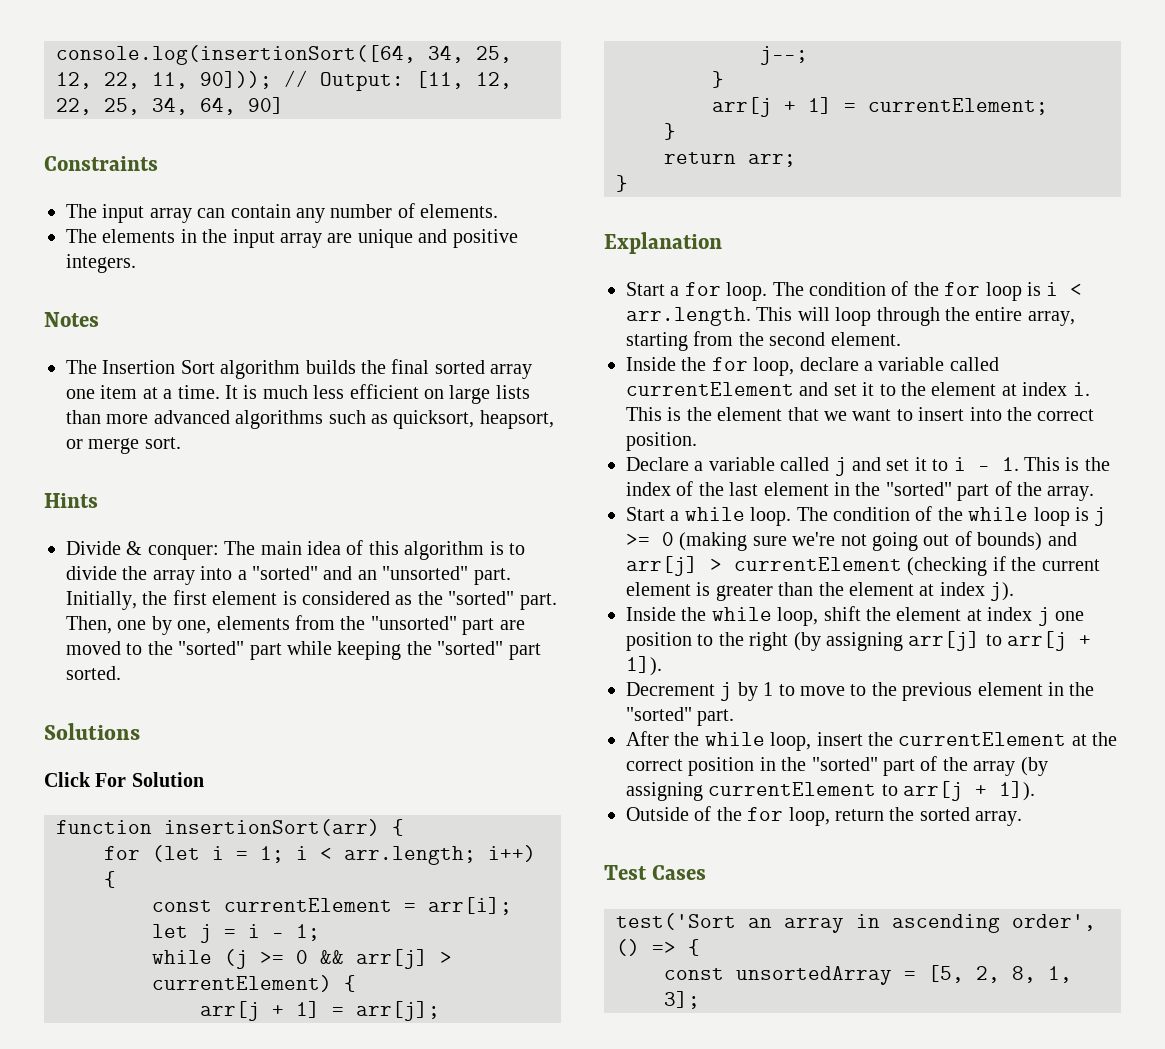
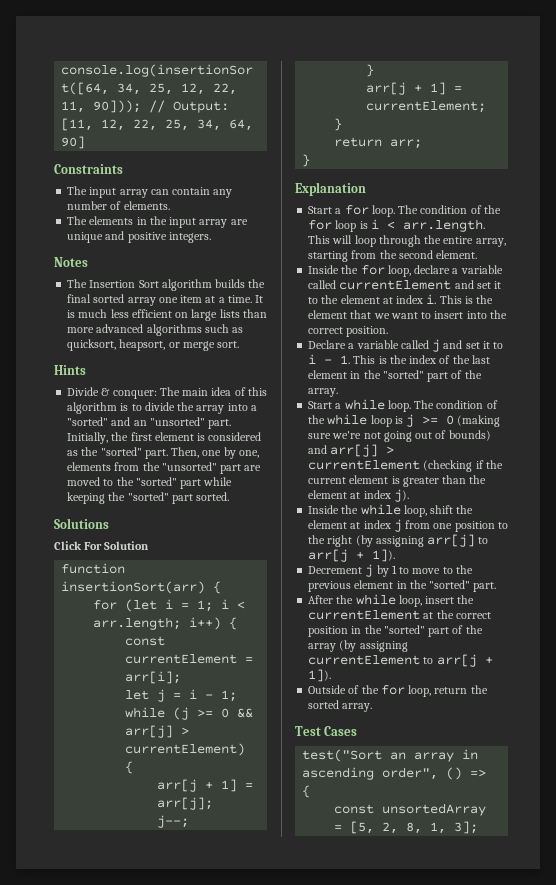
- Inside the while loop, shift the element at index j one position to the right (by assigning arr[j] to arr[j + 1]).
+ Inside the while loop, shift the element at index j from one position to the right (by assigning arr[j] to arr[j + 1]).
- test('Sort an array in ascending order', () => {
+ test("Sort an array in ascending order", () => {

